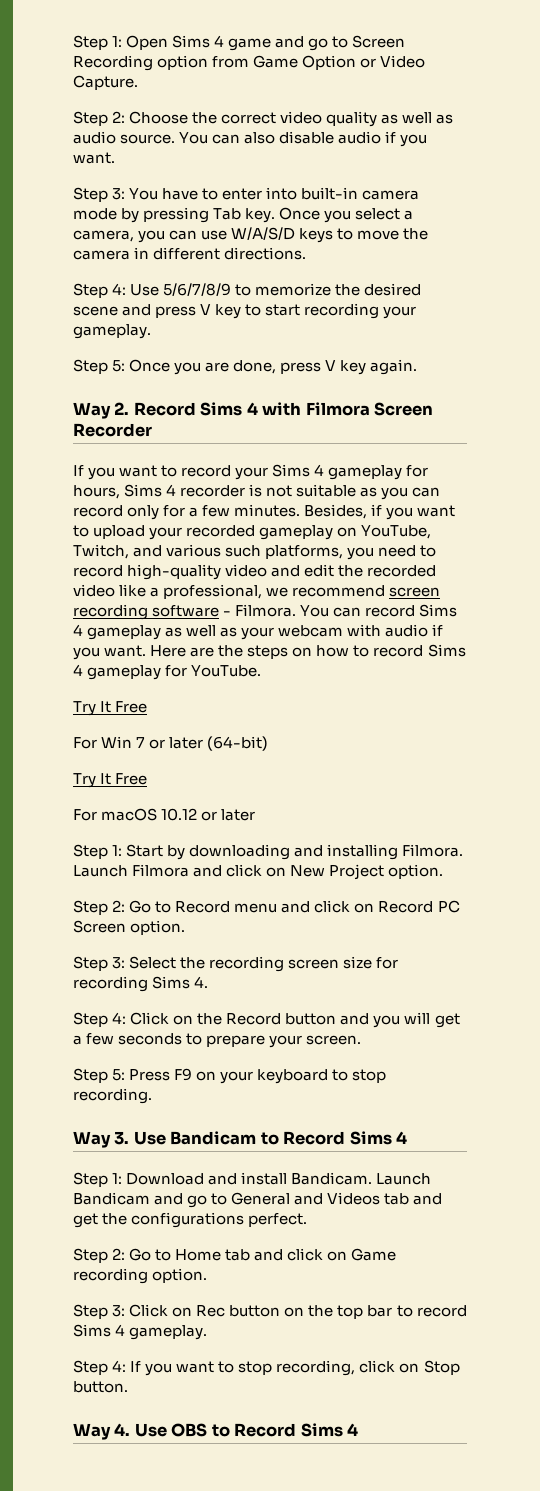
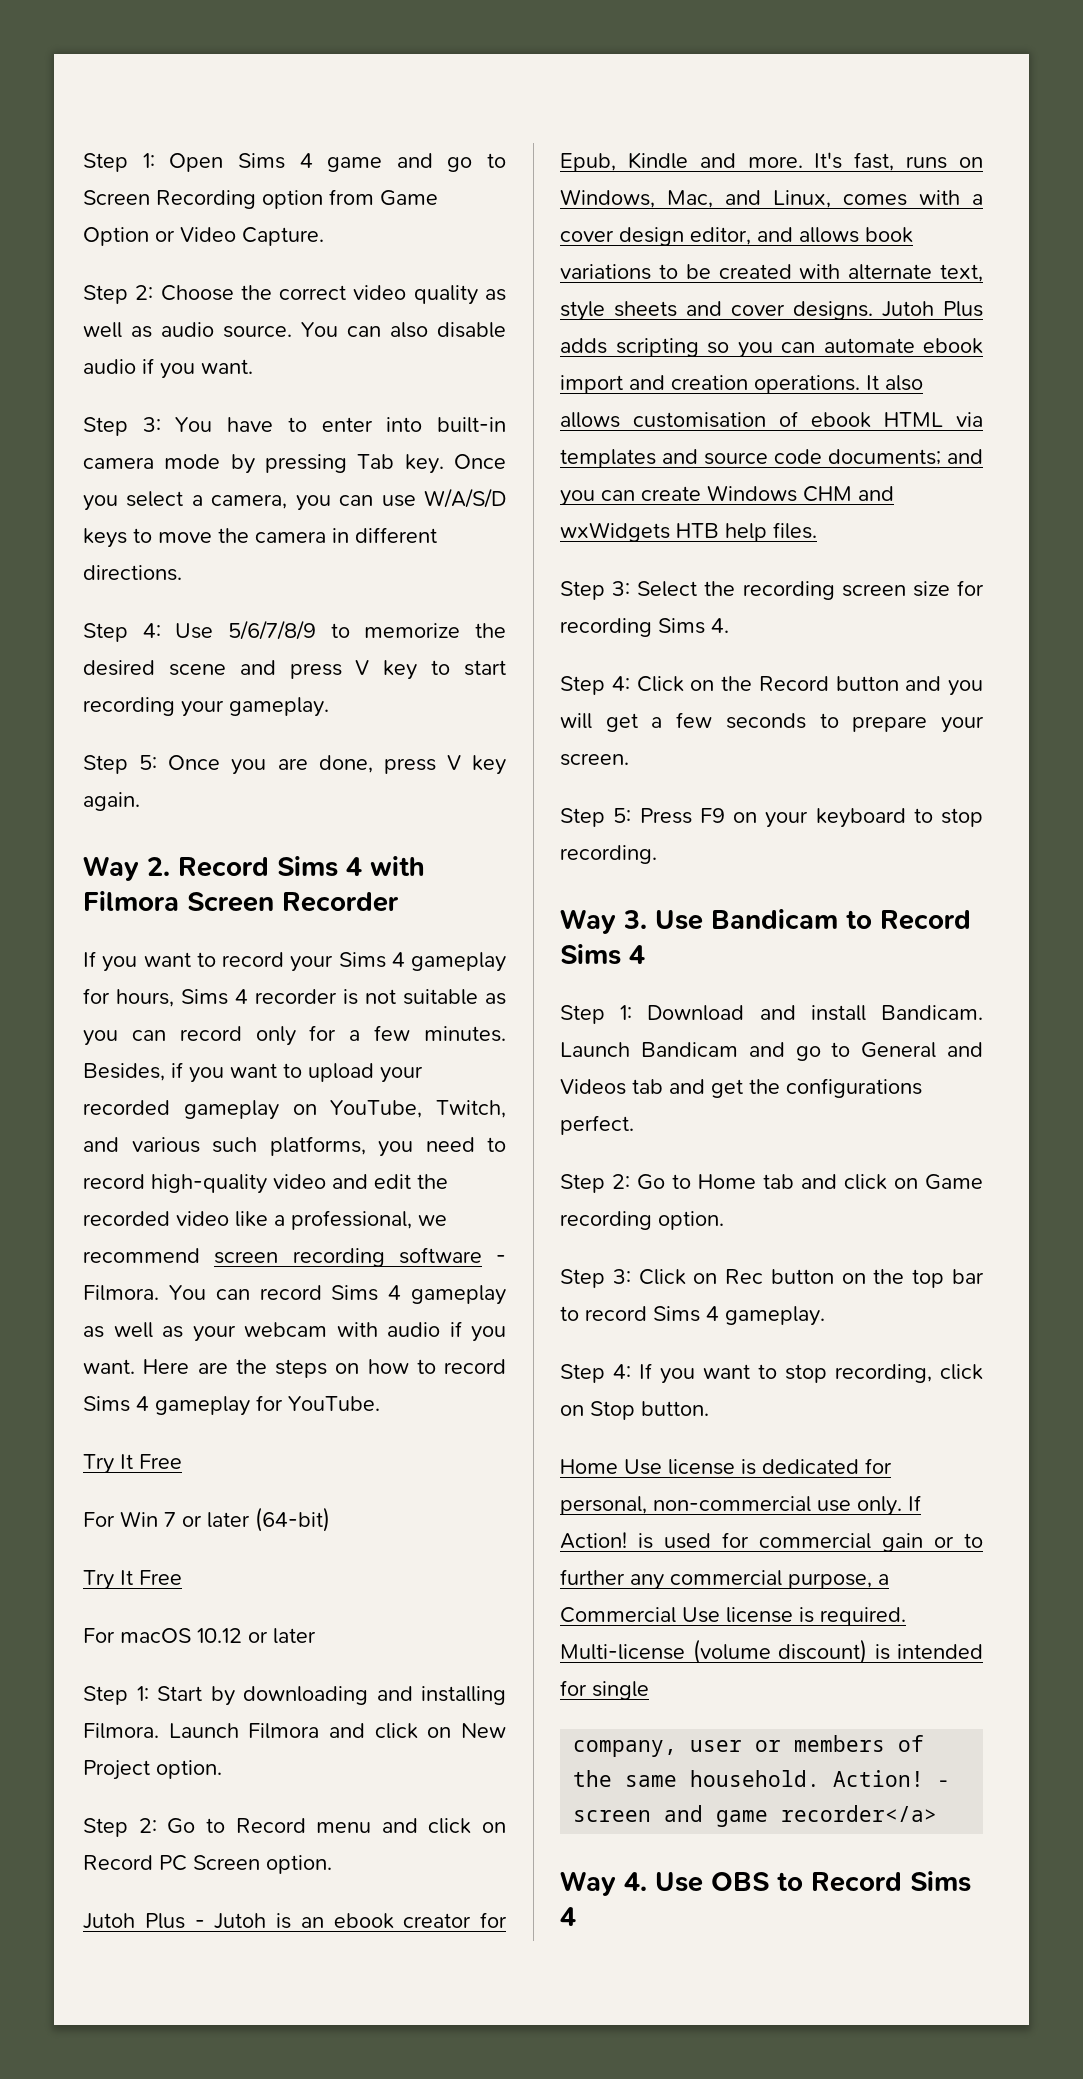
+ Jutoh Plus - Jutoh is an ebook creator for Epub, Kindle and more. It's fast, runs on Windows, Mac, and Linux, comes with a cover design editor, and allows book variations to be created with alternate text, style sheets and cover designs. Jutoh Plus adds scripting so you can automate ebook import and creation operations. It also allows customisation of ebook HTML via templates and source code documents; and you can create Windows CHM and wxWidgets HTB help files.
+ Home Use license is dedicated for personal, non-commercial use only. If Action! is used for commercial gain or to further any commercial purpose, a Commercial Use license is required. Multi-license (volume discount) is intended for single
+ company, user or members of the same household. Action! - screen and game recorder</a>

